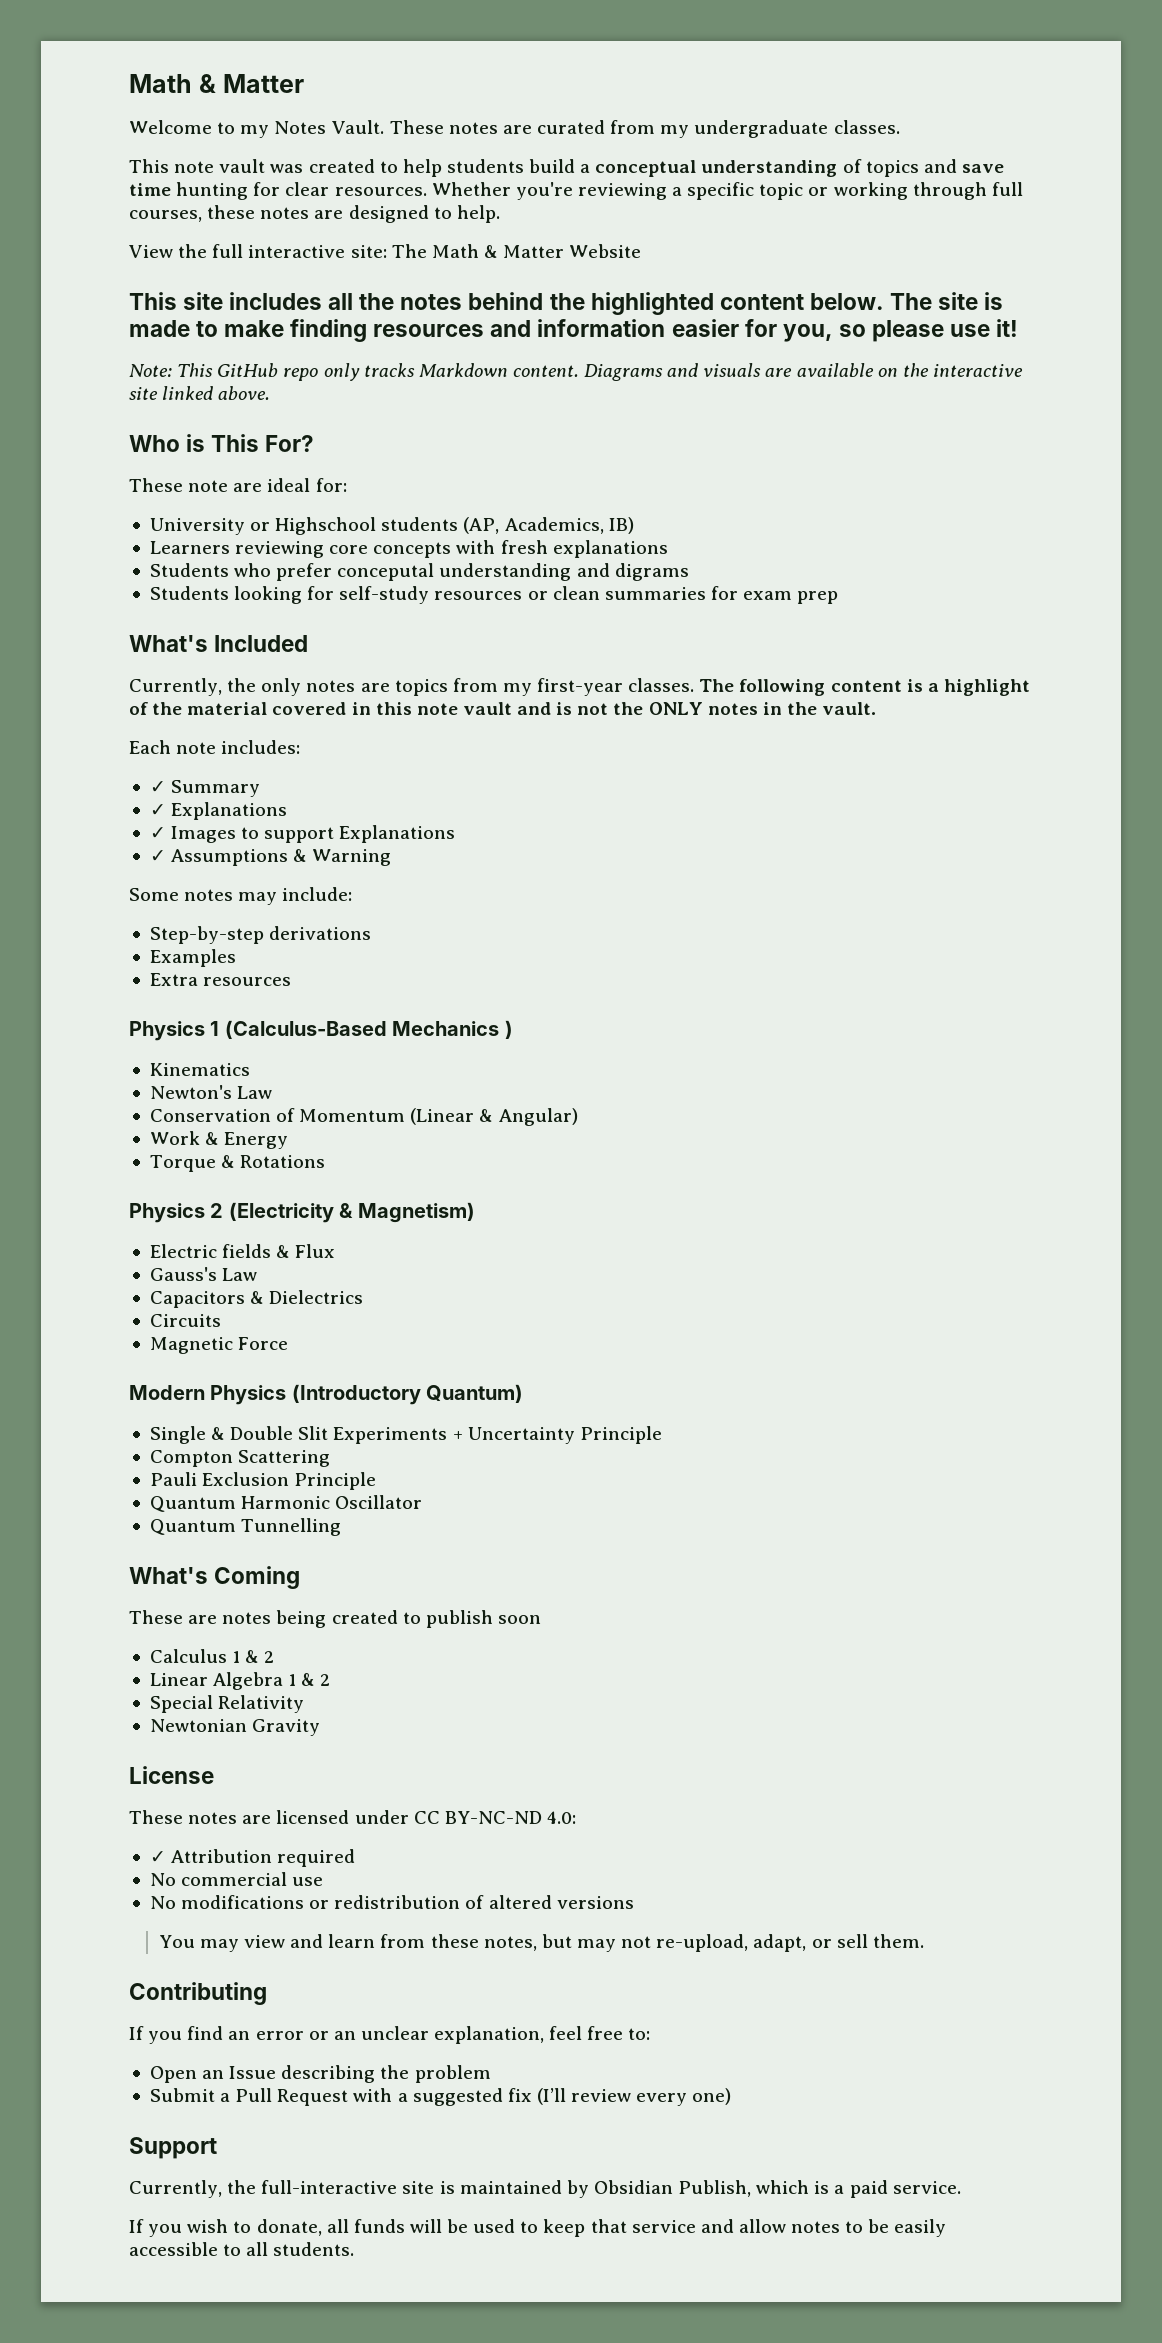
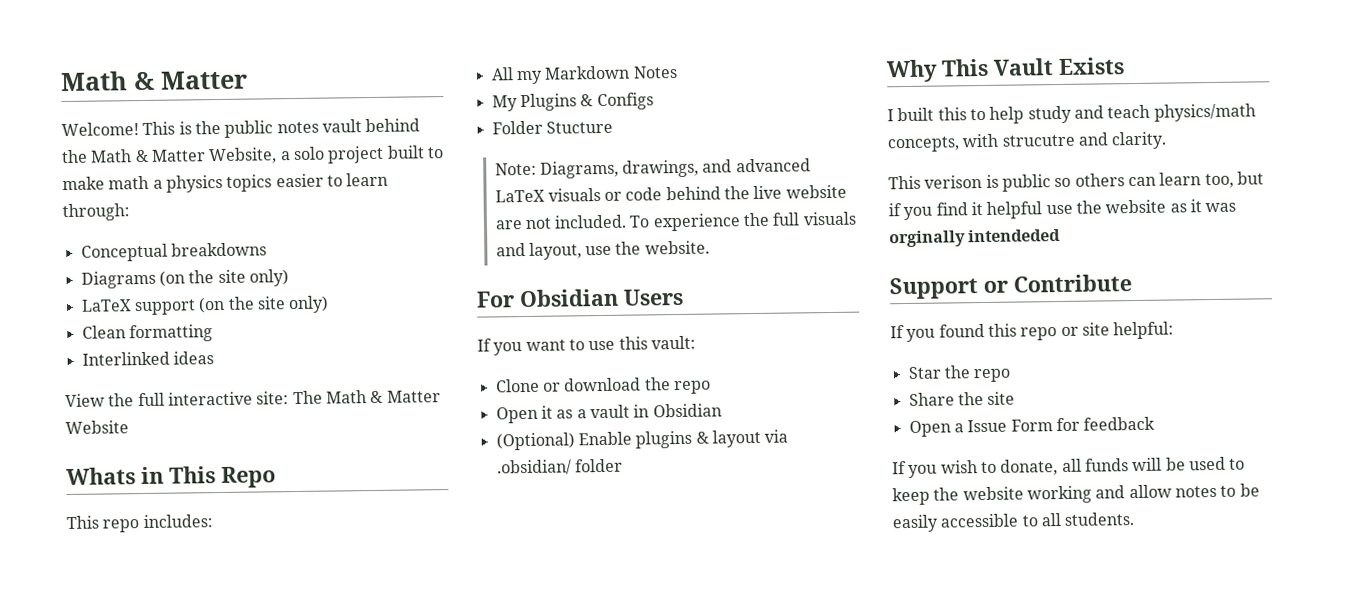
- Welcome to my Notes Vault. These notes are curated from my undergraduate classes.
- This note vault was created to help students build a conceptual understanding of topics and save time hunting for clear resources. Whether you're reviewing a specific topic or working through full courses, these notes are designed to help.
+ Welcome! This is the public notes vault behind the Math & Matter Website, a solo project built to make math a physics topics easier to learn through:
+ Conceptual breakdowns
+ Diagrams (on the site only)
+ LaTeX support (on the site only)
+ Clean formatting
+ Interlinked ideas
- This site includes all the notes behind the highlighted content below. The site is made to make finding resources and information easier for you, so please use it!
- Note: This GitHub repo only tracks Markdown content. Diagrams and visuals are available on the interactive site linked above.
- Who is This For?
- These note are ideal for:
- University or Highschool students (AP, Academics, IB)
- Learners reviewing core concepts with fresh explanations
- Students who prefer conceputal understanding and digrams
- Students looking for self-study resources or clean summaries for exam prep
- What's Included
- Currently, the only notes are topics from my first-year classes. The following content is a highlight of the material covered in this note vault and is not the ONLY notes in the vault.
- Each note includes:
- ✓ Summary
- ✓ Explanations
- ✓ Images to support Explanations
- ✓ Assumptions & Warning
- Some notes may include:
- Step-by-step derivations
- Examples
- Extra resources
- Physics 1 (Calculus-Based Mechanics )
- Kinematics
- Newton's Law
- Conservation of Momentum (Linear & Angular)
- Work & Energy
- Torque & Rotations
- Physics 2 (Electricity & Magnetism)
- Electric fields & Flux
- Gauss's Law
- Capacitors & Dielectrics
- Circuits
- Magnetic Force
- Modern Physics (Introductory Quantum)
- Single & Double Slit Experiments + Uncertainty Principle
- Compton Scattering
- Pauli Exclusion Principle
- Quantum Harmonic Oscillator
- Quantum Tunnelling
- What's Coming
- These are notes being created to publish soon
- Calculus 1 & 2
- Linear Algebra 1 & 2
- Special Relativity
- Newtonian Gravity
- License
- These notes are licensed under CC BY-NC-ND 4.0:
- ✓ Attribution required
- No commercial use
- No modifications or redistribution of altered versions
- You may view and learn from these notes, but may not re-upload, adapt, or sell them.
- Contributing
- If you find an error or an unclear explanation, feel free to:
- Open an Issue describing the problem
- Submit a Pull Request with a suggested fix (I’ll review every one)
- Support
- Currently, the full-interactive site is maintained by Obsidian Publish, which is a paid service.
+ Whats in This Repo
+ This repo includes:
+ All my Markdown Notes
+ My Plugins & Configs
+ Folder Stucture
+ Note: Diagrams, drawings, and advanced LaTeX visuals or code behind the live website are not included. To experience the full visuals and layout, use the website.
+ For Obsidian Users
+ If you want to use this vault:
+ Clone or download the repo
+ Open it as a vault in Obsidian
+ (Optional) Enable plugins & layout via .obsidian/ folder
+ Why This Vault Exists
+ I built this to help study and teach physics/math concepts, with strucutre and clarity.
+ This verison is public so others can learn too, but if you find it helpful use the website as it was orginally intendeded
+ Support or Contribute
+ If you found this repo or site helpful:
+ Star the repo
+ Share the site
+ Open a Issue Form for feedback
- If you wish to donate, all funds will be used to keep that service and allow notes to be easily accessible to all students.
+ If you wish to donate, all funds will be used to keep the website working and allow notes to be easily accessible to all students.

